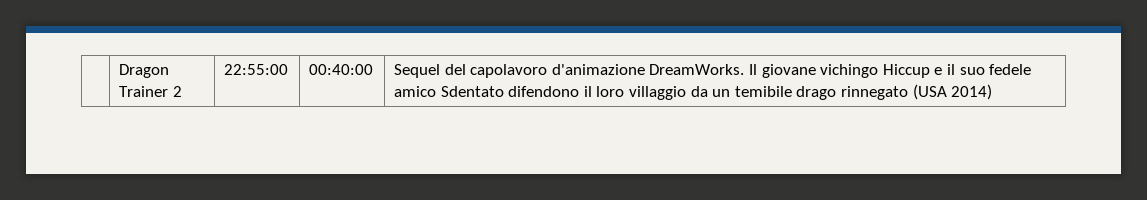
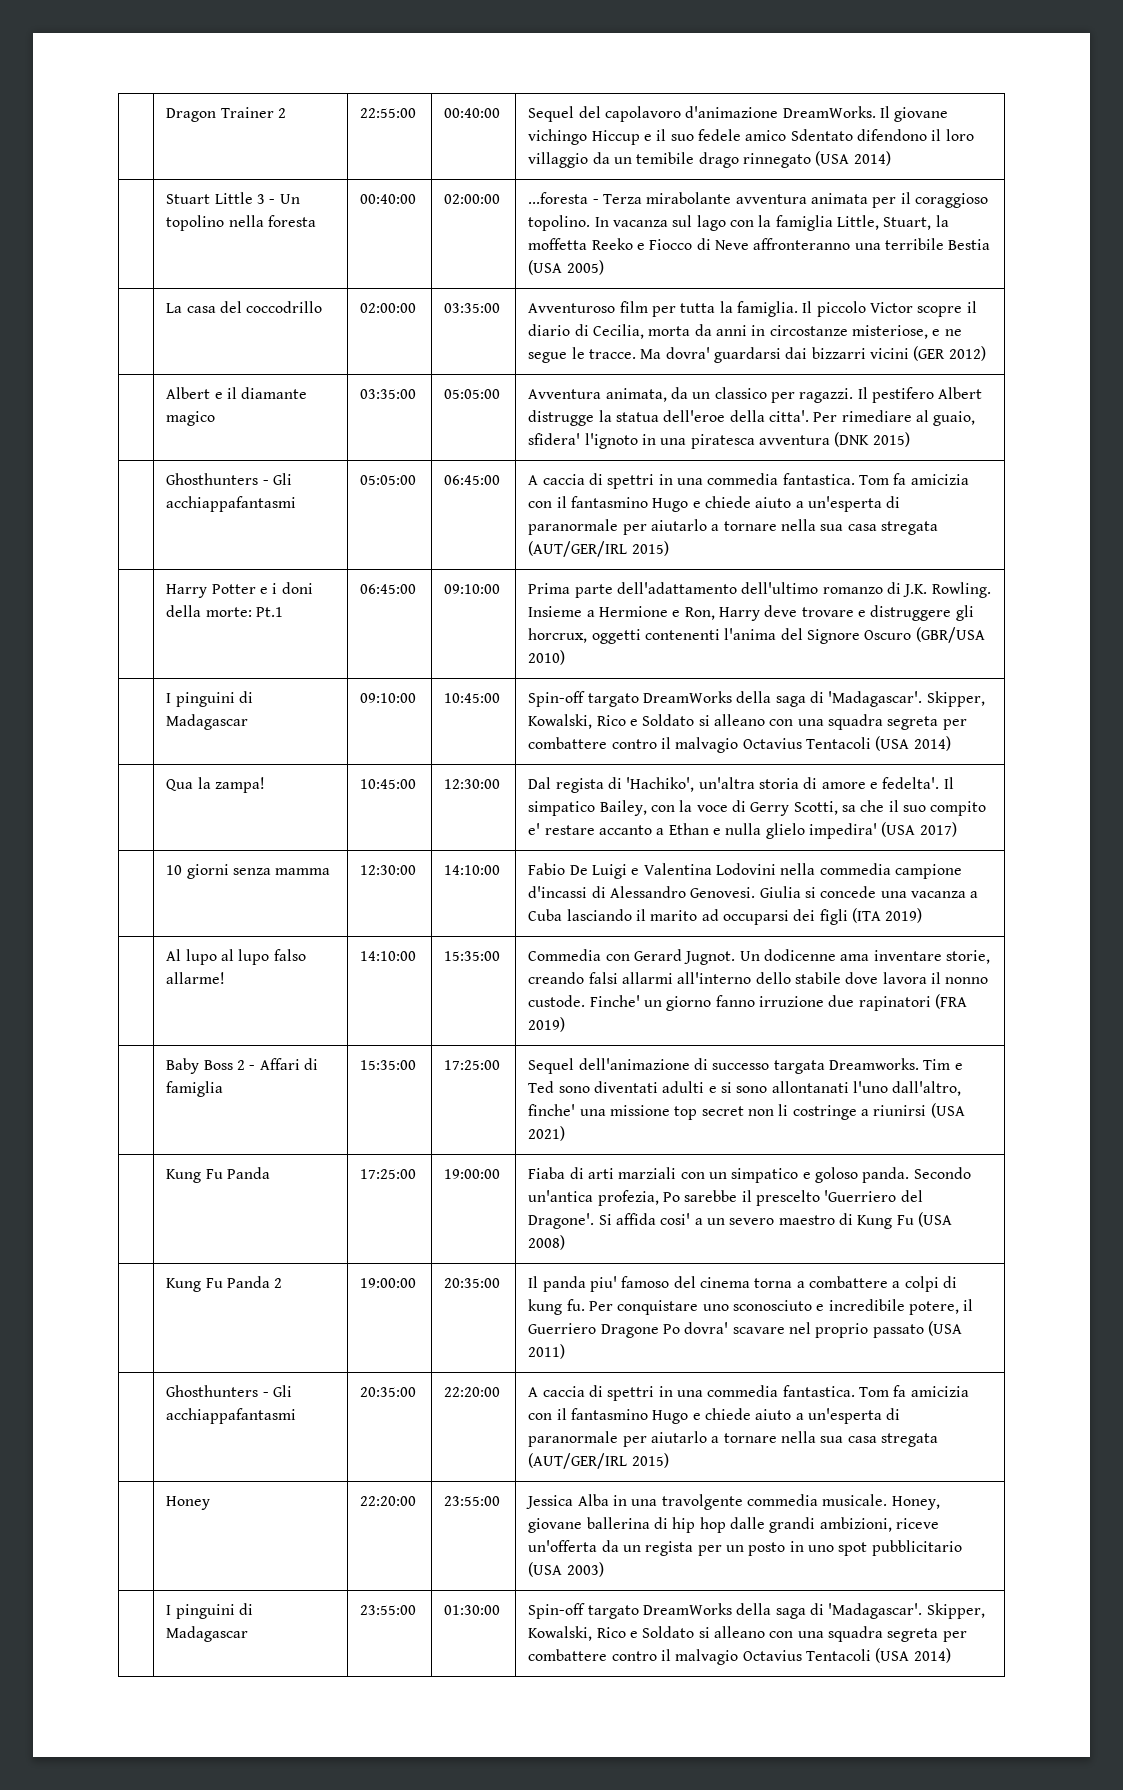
+ Stuart Little 3 - Un topolino nella foresta | 00:40:00 | 02:00:00 | ...foresta - Terza mirabolante avventura animata per il coraggioso topolino. In vacanza sul lago con la famiglia Little, Stuart, la moffetta Reeko e Fiocco di Neve affronteranno una terribile Bestia (USA 2005)
+ | La casa del coccodrillo | 02:00:00 | 03:35:00 | Avventuroso film per tutta la famiglia. Il piccolo Victor scopre il diario di Cecilia, morta da anni in circostanze misteriose, e ne segue le tracce. Ma dovra' guardarsi dai bizzarri vicini (GER 2012)
+ | Albert e il diamante magico | 03:35:00 | 05:05:00 | Avventura animata, da un classico per ragazzi. Il pestifero Albert distrugge la statua dell'eroe della citta'. Per rimediare al guaio, sfidera' l'ignoto in una piratesca avventura (DNK 2015)
+ | Ghosthunters - Gli acchiappafantasmi | 05:05:00 | 06:45:00 | A caccia di spettri in una commedia fantastica. Tom fa amicizia con il fantasmino Hugo e chiede aiuto a un'esperta di paranormale per aiutarlo a tornare nella sua casa stregata (AUT/GER/IRL 2015)
+ | Harry Potter e i doni della morte: Pt.1 | 06:45:00 | 09:10:00 | Prima parte dell'adattamento dell'ultimo romanzo di J.K. Rowling. Insieme a Hermione e Ron, Harry deve trovare e distruggere gli horcrux, oggetti contenenti l'anima del Signore Oscuro (GBR/USA 2010)
+ | I pinguini di Madagascar | 09:10:00 | 10:45:00 | Spin-off targato DreamWorks della saga di 'Madagascar'. Skipper, Kowalski, Rico e Soldato si alleano con una squadra segreta per combattere contro il malvagio Octavius Tentacoli (USA 2014)
+ | Qua la zampa! | 10:45:00 | 12:30:00 | Dal regista di 'Hachiko', un'altra storia di amore e fedelta'. Il simpatico Bailey, con la voce di Gerry Scotti, sa che il suo compito e' restare accanto a Ethan e nulla glielo impedira' (USA 2017)
+ | 10 giorni senza mamma | 12:30:00 | 14:10:00 | Fabio De Luigi e Valentina Lodovini nella commedia campione d'incassi di Alessandro Genovesi. Giulia si concede una vacanza a Cuba lasciando il marito ad occuparsi dei figli (ITA 2019)
+ | Al lupo al lupo falso allarme! | 14:10:00 | 15:35:00 | Commedia con Gerard Jugnot. Un dodicenne ama inventare storie, creando falsi allarmi all'interno dello stabile dove lavora il nonno custode. Finche' un giorno fanno irruzione due rapinatori (FRA 2019)
+ | Baby Boss 2 - Affari di famiglia | 15:35:00 | 17:25:00 | Sequel dell'animazione di successo targata Dreamworks. Tim e Ted sono diventati adulti e si sono allontanati l'uno dall'altro, finche' una missione top secret non li costringe a riunirsi (USA 2021)
+ | Kung Fu Panda | 17:25:00 | 19:00:00 | Fiaba di arti marziali con un simpatico e goloso panda. Secondo un'antica profezia, Po sarebbe il prescelto 'Guerriero del Dragone'. Si affida cosi' a un severo maestro di Kung Fu (USA 2008)
+ | Kung Fu Panda 2 | 19:00:00 | 20:35:00 | Il panda piu' famoso del cinema torna a combattere a colpi di kung fu. Per conquistare uno sconosciuto e incredibile potere, il Guerriero Dragone Po dovra' scavare nel proprio passato (USA 2011)
+ | Ghosthunters - Gli acchiappafantasmi | 20:35:00 | 22:20:00 | A caccia di spettri in una commedia fantastica. Tom fa amicizia con il fantasmino Hugo e chiede aiuto a un'esperta di paranormale per aiutarlo a tornare nella sua casa stregata (AUT/GER/IRL 2015)
+ | Honey | 22:20:00 | 23:55:00 | Jessica Alba in una travolgente commedia musicale. Honey, giovane ballerina di hip hop dalle grandi ambizioni, riceve un'offerta da un regista per un posto in uno spot pubblicitario (USA 2003)
+ | I pinguini di Madagascar | 23:55:00 | 01:30:00 | Spin-off targato DreamWorks della saga di 'Madagascar'. Skipper, Kowalski, Rico e Soldato si alleano con una squadra segreta per combattere contro il malvagio Octavius Tentacoli (USA 2014)

